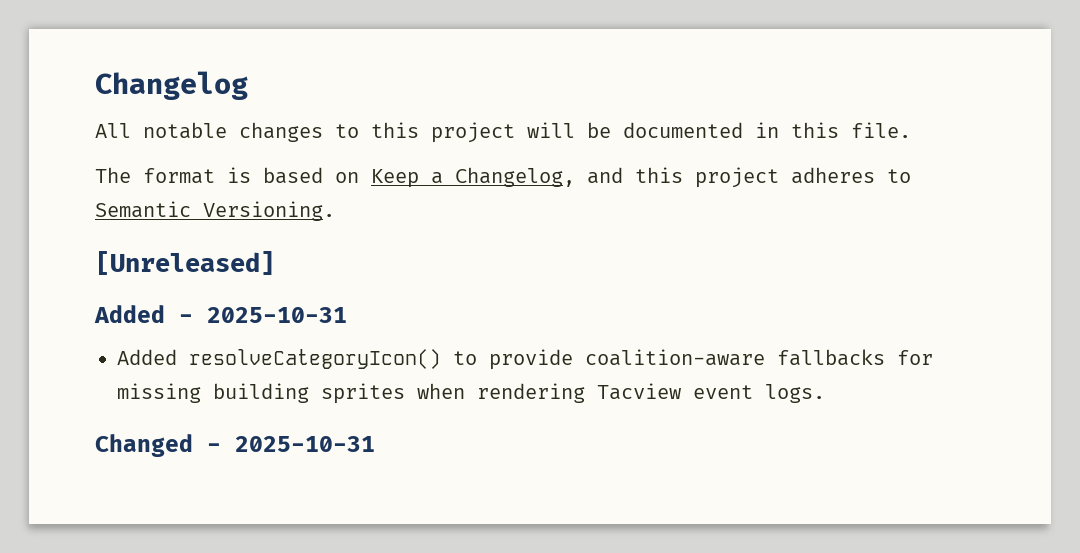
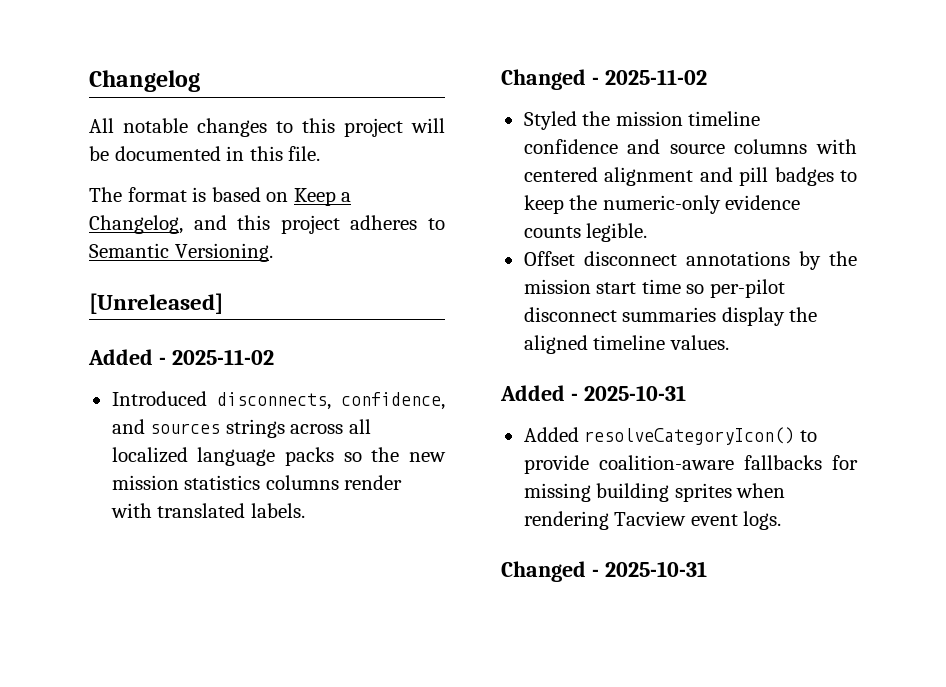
+ Added - 2025-11-02
+ Introduced disconnects, confidence, and sources strings across all localized language packs so the new mission statistics columns render with translated labels.
+ Changed - 2025-11-02
+ Styled the mission timeline confidence and source columns with centered alignment and pill badges to keep the numeric-only evidence counts legible.
+ Offset disconnect annotations by the mission start time so per-pilot disconnect summaries display the aligned timeline values.

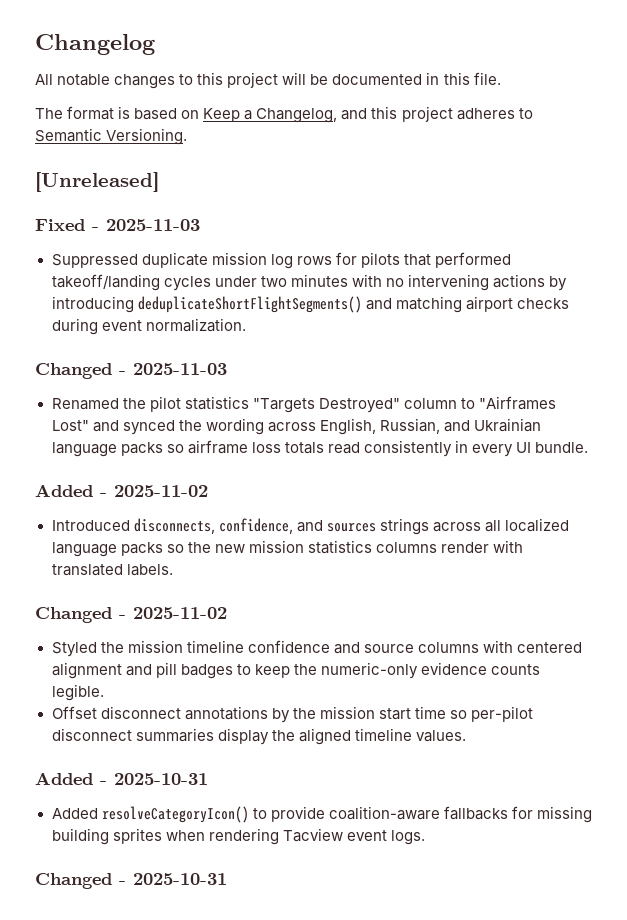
+ Fixed - 2025-11-03
+ Suppressed duplicate mission log rows for pilots that performed takeoff/landing cycles under two minutes with no intervening actions by introducing deduplicateShortFlightSegments() and matching airport checks during event normalization.
+ Changed - 2025-11-03
+ Renamed the pilot statistics "Targets Destroyed" column to "Airframes Lost" and synced the wording across English, Russian, and Ukrainian language packs so airframe loss totals read consistently in every UI bundle.

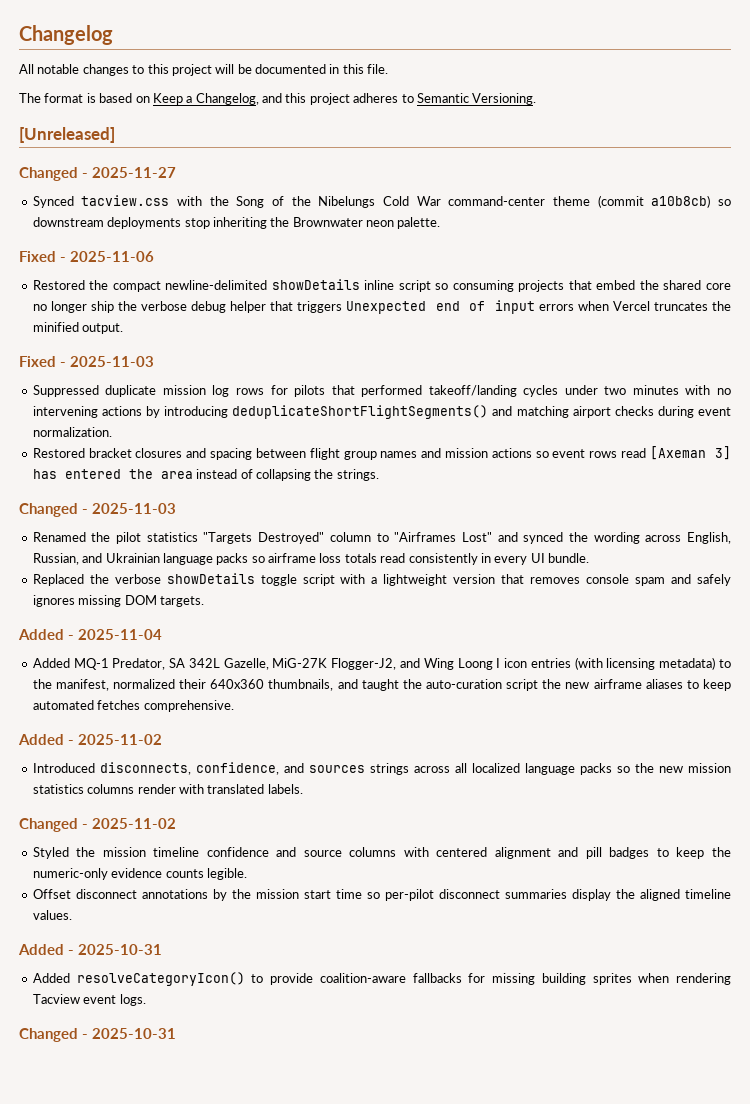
+ Changed - 2025-11-27
+ Synced tacview.css with the Song of the Nibelungs Cold War command-center theme (commit a10b8cb) so downstream deployments stop inheriting the Brownwater neon palette.
+ Fixed - 2025-11-06
+ Restored the compact newline-delimited showDetails inline script so consuming projects that embed the shared core no longer ship the verbose debug helper that triggers Unexpected end of input errors when Vercel truncates the minified output.
+ Restored bracket closures and spacing between flight group names and mission actions so event rows read [Axeman 3] has entered the area instead of collapsing the strings.
+ Replaced the verbose showDetails toggle script with a lightweight version that removes console spam and safely ignores missing DOM targets.
+ Added - 2025-11-04
+ Added MQ-1 Predator, SA 342L Gazelle, MiG-27K Flogger-J2, and Wing Loong I icon entries (with licensing metadata) to the manifest, normalized their 640x360 thumbnails, and taught the auto-curation script the new airframe aliases to keep automated fetches comprehensive.

